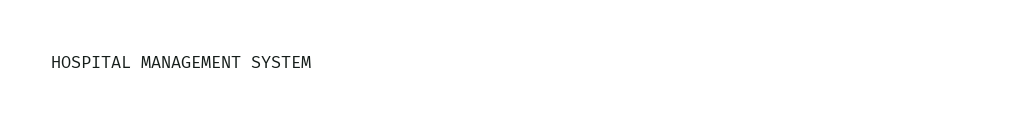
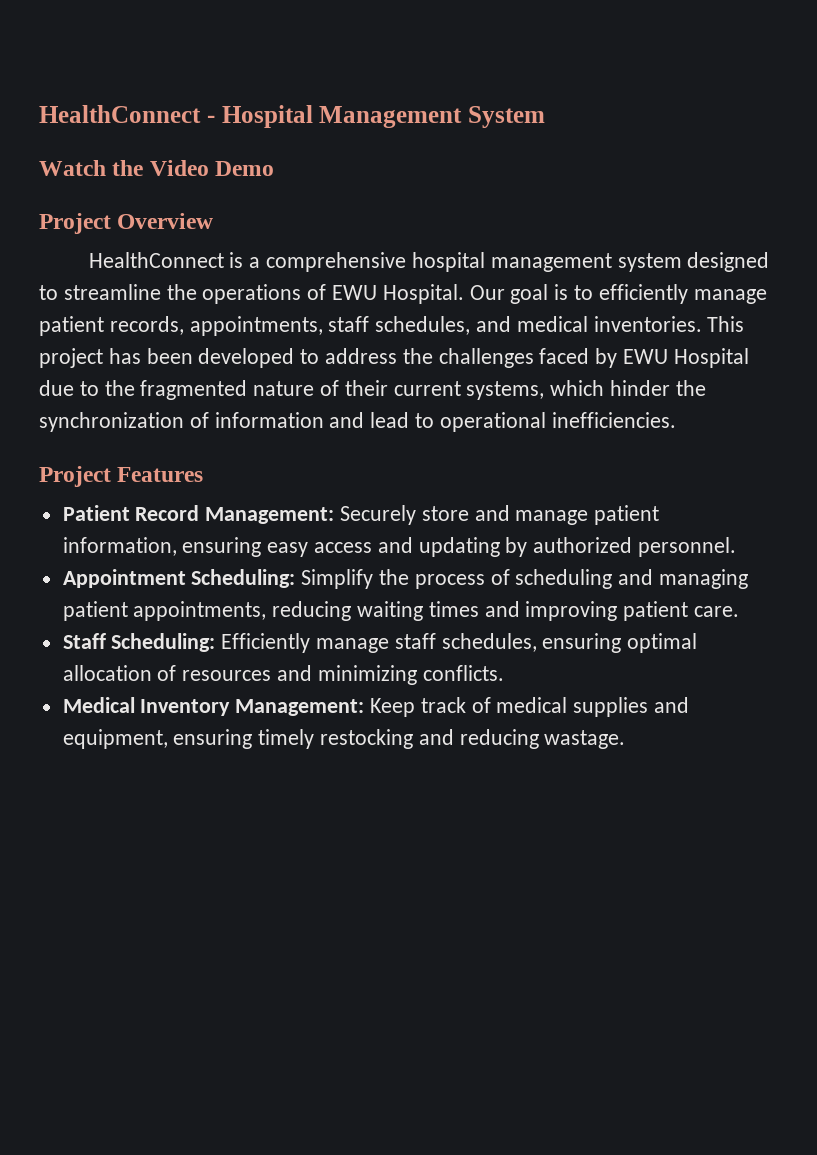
- HOSPITAL MANAGEMENT SYSTEM
+ HealthConnect - Hospital Management System
+ Watch the Video Demo
+ Project Overview
+ HealthConnect is a comprehensive hospital management system designed to streamline the operations of EWU Hospital. Our goal is to efficiently manage patient records, appointments, staff schedules, and medical inventories. This project has been developed to address the challenges faced by EWU Hospital due to the fragmented nature of their current systems, which hinder the synchronization of information and lead to operational inefficiencies.
+ Project Features
+ Patient Record Management: Securely store and manage patient information, ensuring easy access and updating by authorized personnel.
+ Appointment Scheduling: Simplify the process of scheduling and managing patient appointments, reducing waiting times and improving patient care.
+ Staff Scheduling: Efficiently manage staff schedules, ensuring optimal allocation of resources and minimizing conflicts.
+ Medical Inventory Management: Keep track of medical supplies and equipment, ensuring timely restocking and reducing wastage.

